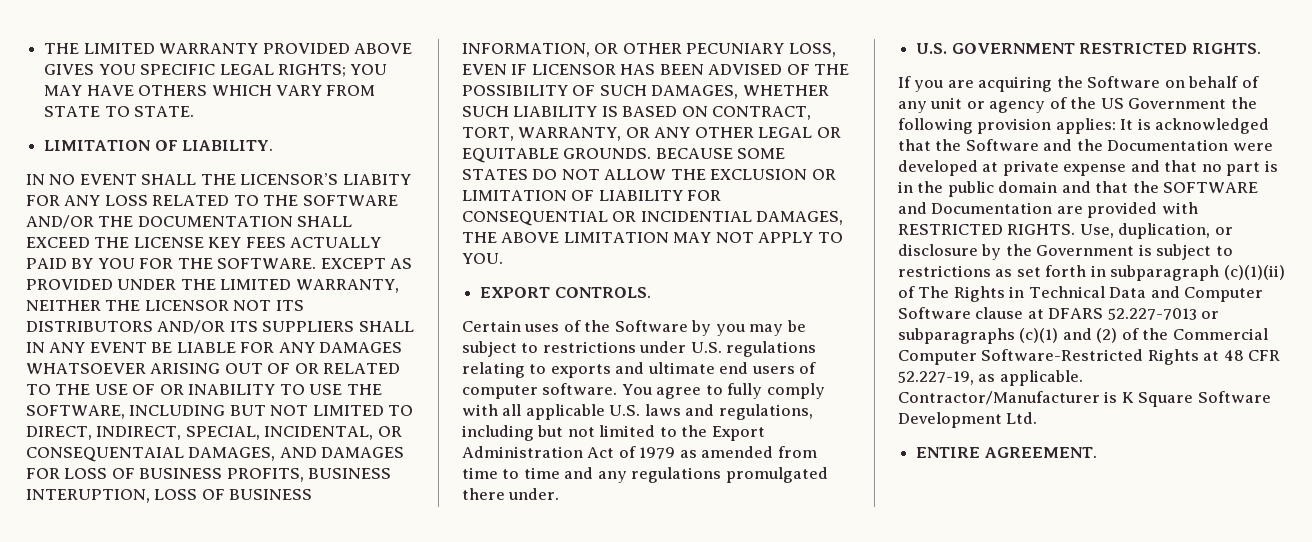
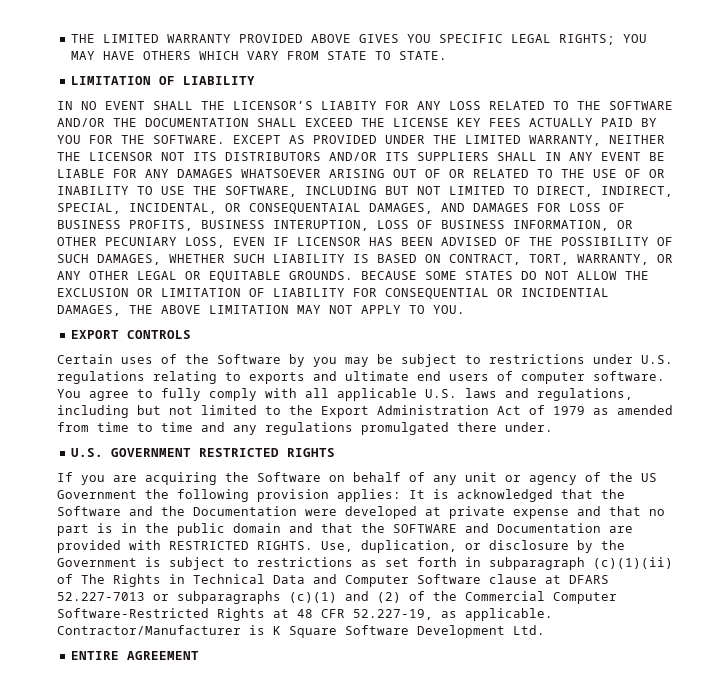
  THE LIMITED WARRANTY PROVIDED ABOVE GIVES YOU SPECIFIC LEGAL RIGHTS; YOU MAY HAVE OTHERS WHICH VARY FROM STATE TO STATE.
- LIMITATION OF LIABILITY.
+ LIMITATION OF LIABILITY
- EXPORT CONTROLS.
+ EXPORT CONTROLS
- U.S. GOVERNMENT RESTRICTED RIGHTS.
+ U.S. GOVERNMENT RESTRICTED RIGHTS
- ENTIRE AGREEMENT.
+ ENTIRE AGREEMENT

